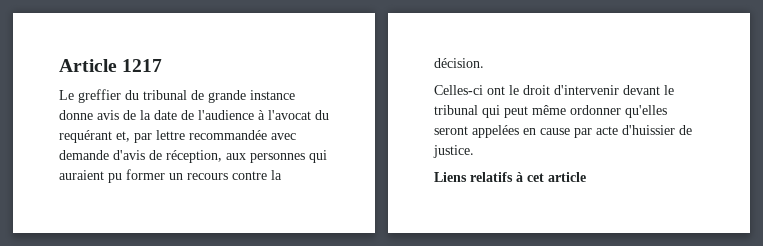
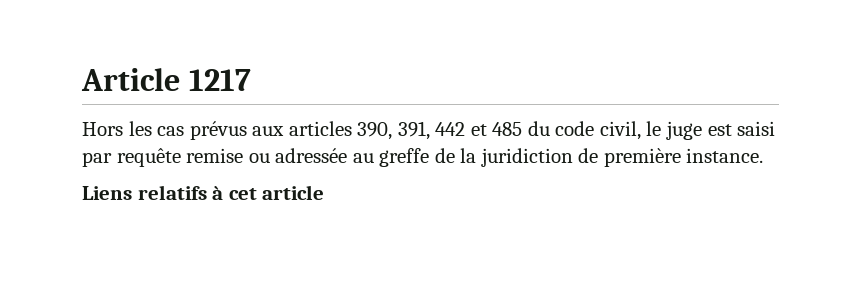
- Le greffier du tribunal de grande instance donne avis de la date de l'audience à l'avocat du requérant et, par lettre recommandée avec demande d'avis de réception, aux personnes qui auraient pu former un recours contre la décision.
- Celles-ci ont le droit d'intervenir devant le tribunal qui peut même ordonner qu'elles seront appelées en cause par acte d'huissier de justice.
+ Hors les cas prévus aux articles 390, 391, 442 et 485 du code civil, le juge est saisi par requête remise ou adressée au greffe de la juridiction de première instance.

